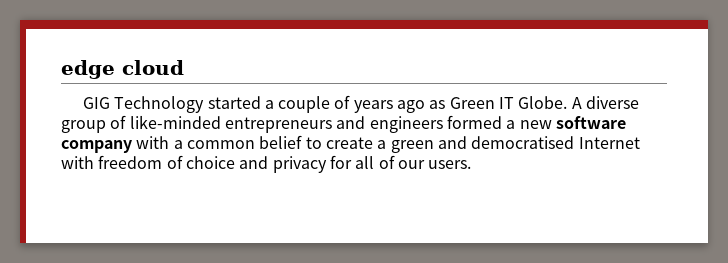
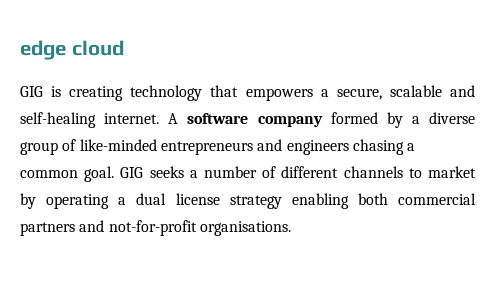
- GIG Technology started a couple of years ago as Green IT Globe. A diverse group of like-minded entrepreneurs and engineers formed a new software company with a common belief to create a green and democratised Internet with freedom of choice and privacy for all of our users.
+ GIG is creating technology that empowers a secure, scalable and self-healing internet. A software company formed by a diverse group of like-minded entrepreneurs and engineers chasing a common goal. GIG seeks a number of different channels to market by operating a dual license strategy enabling both commercial partners and not-for-profit organisations.

